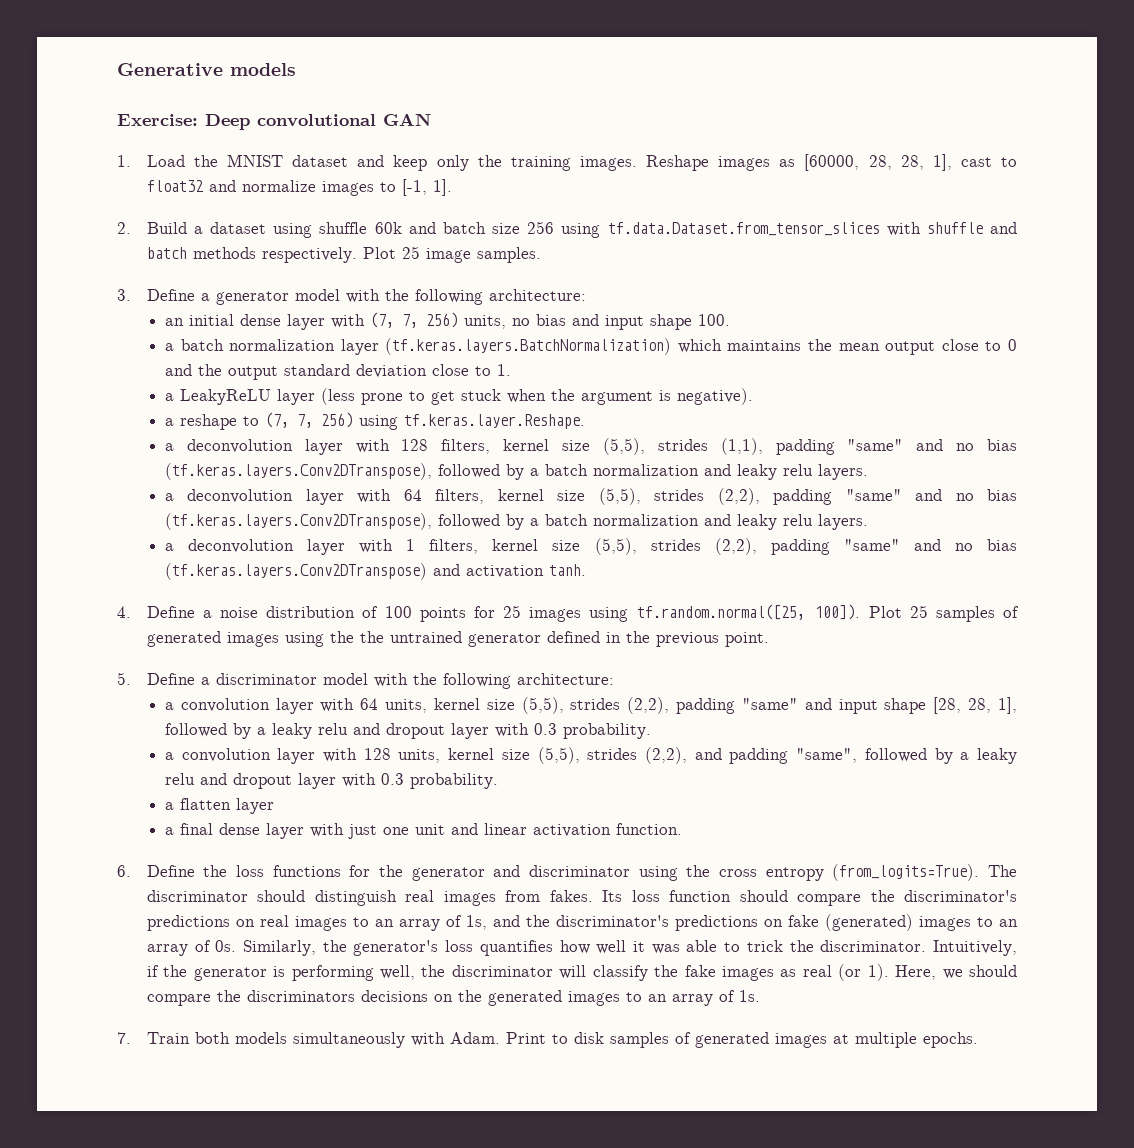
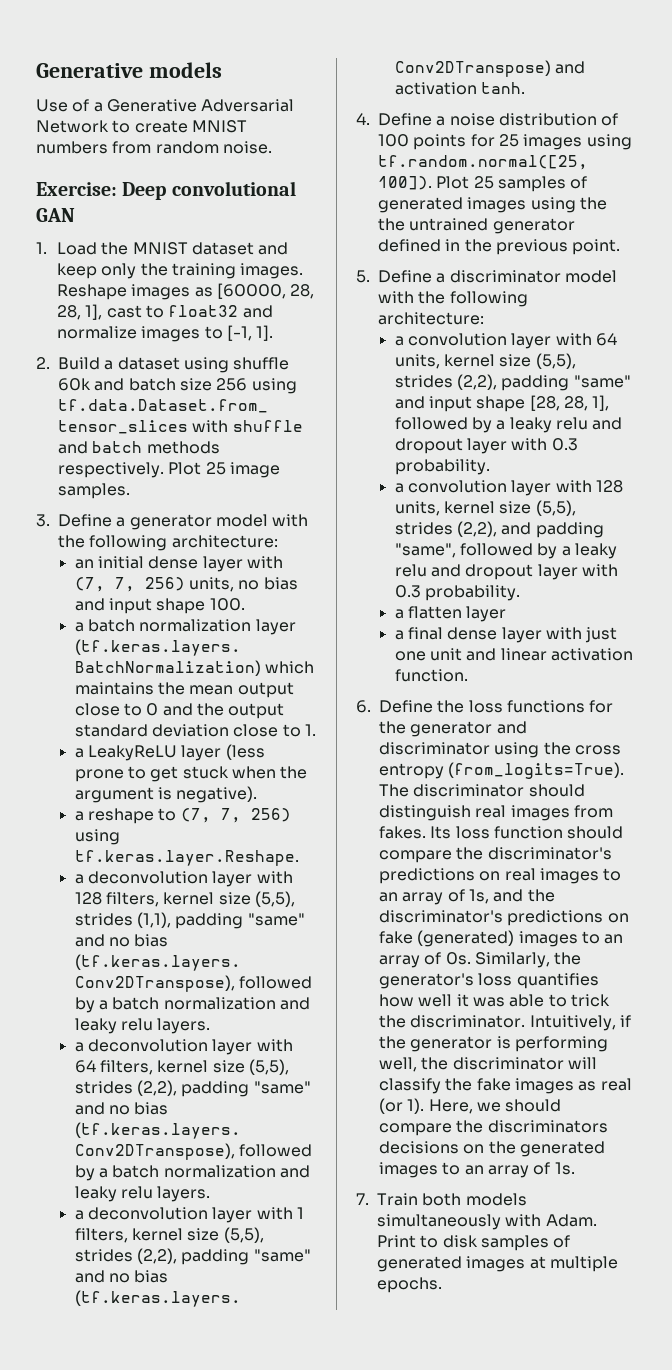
+ Use of a Generative Adversarial Network to create MNIST numbers from random noise.

